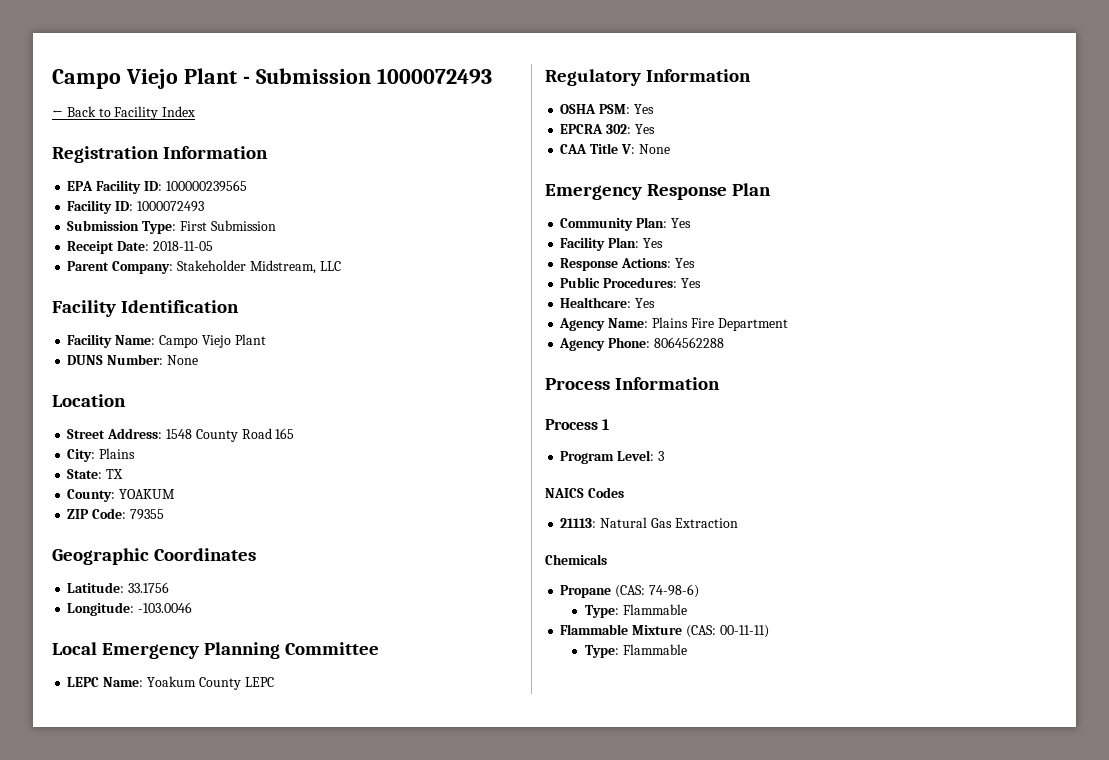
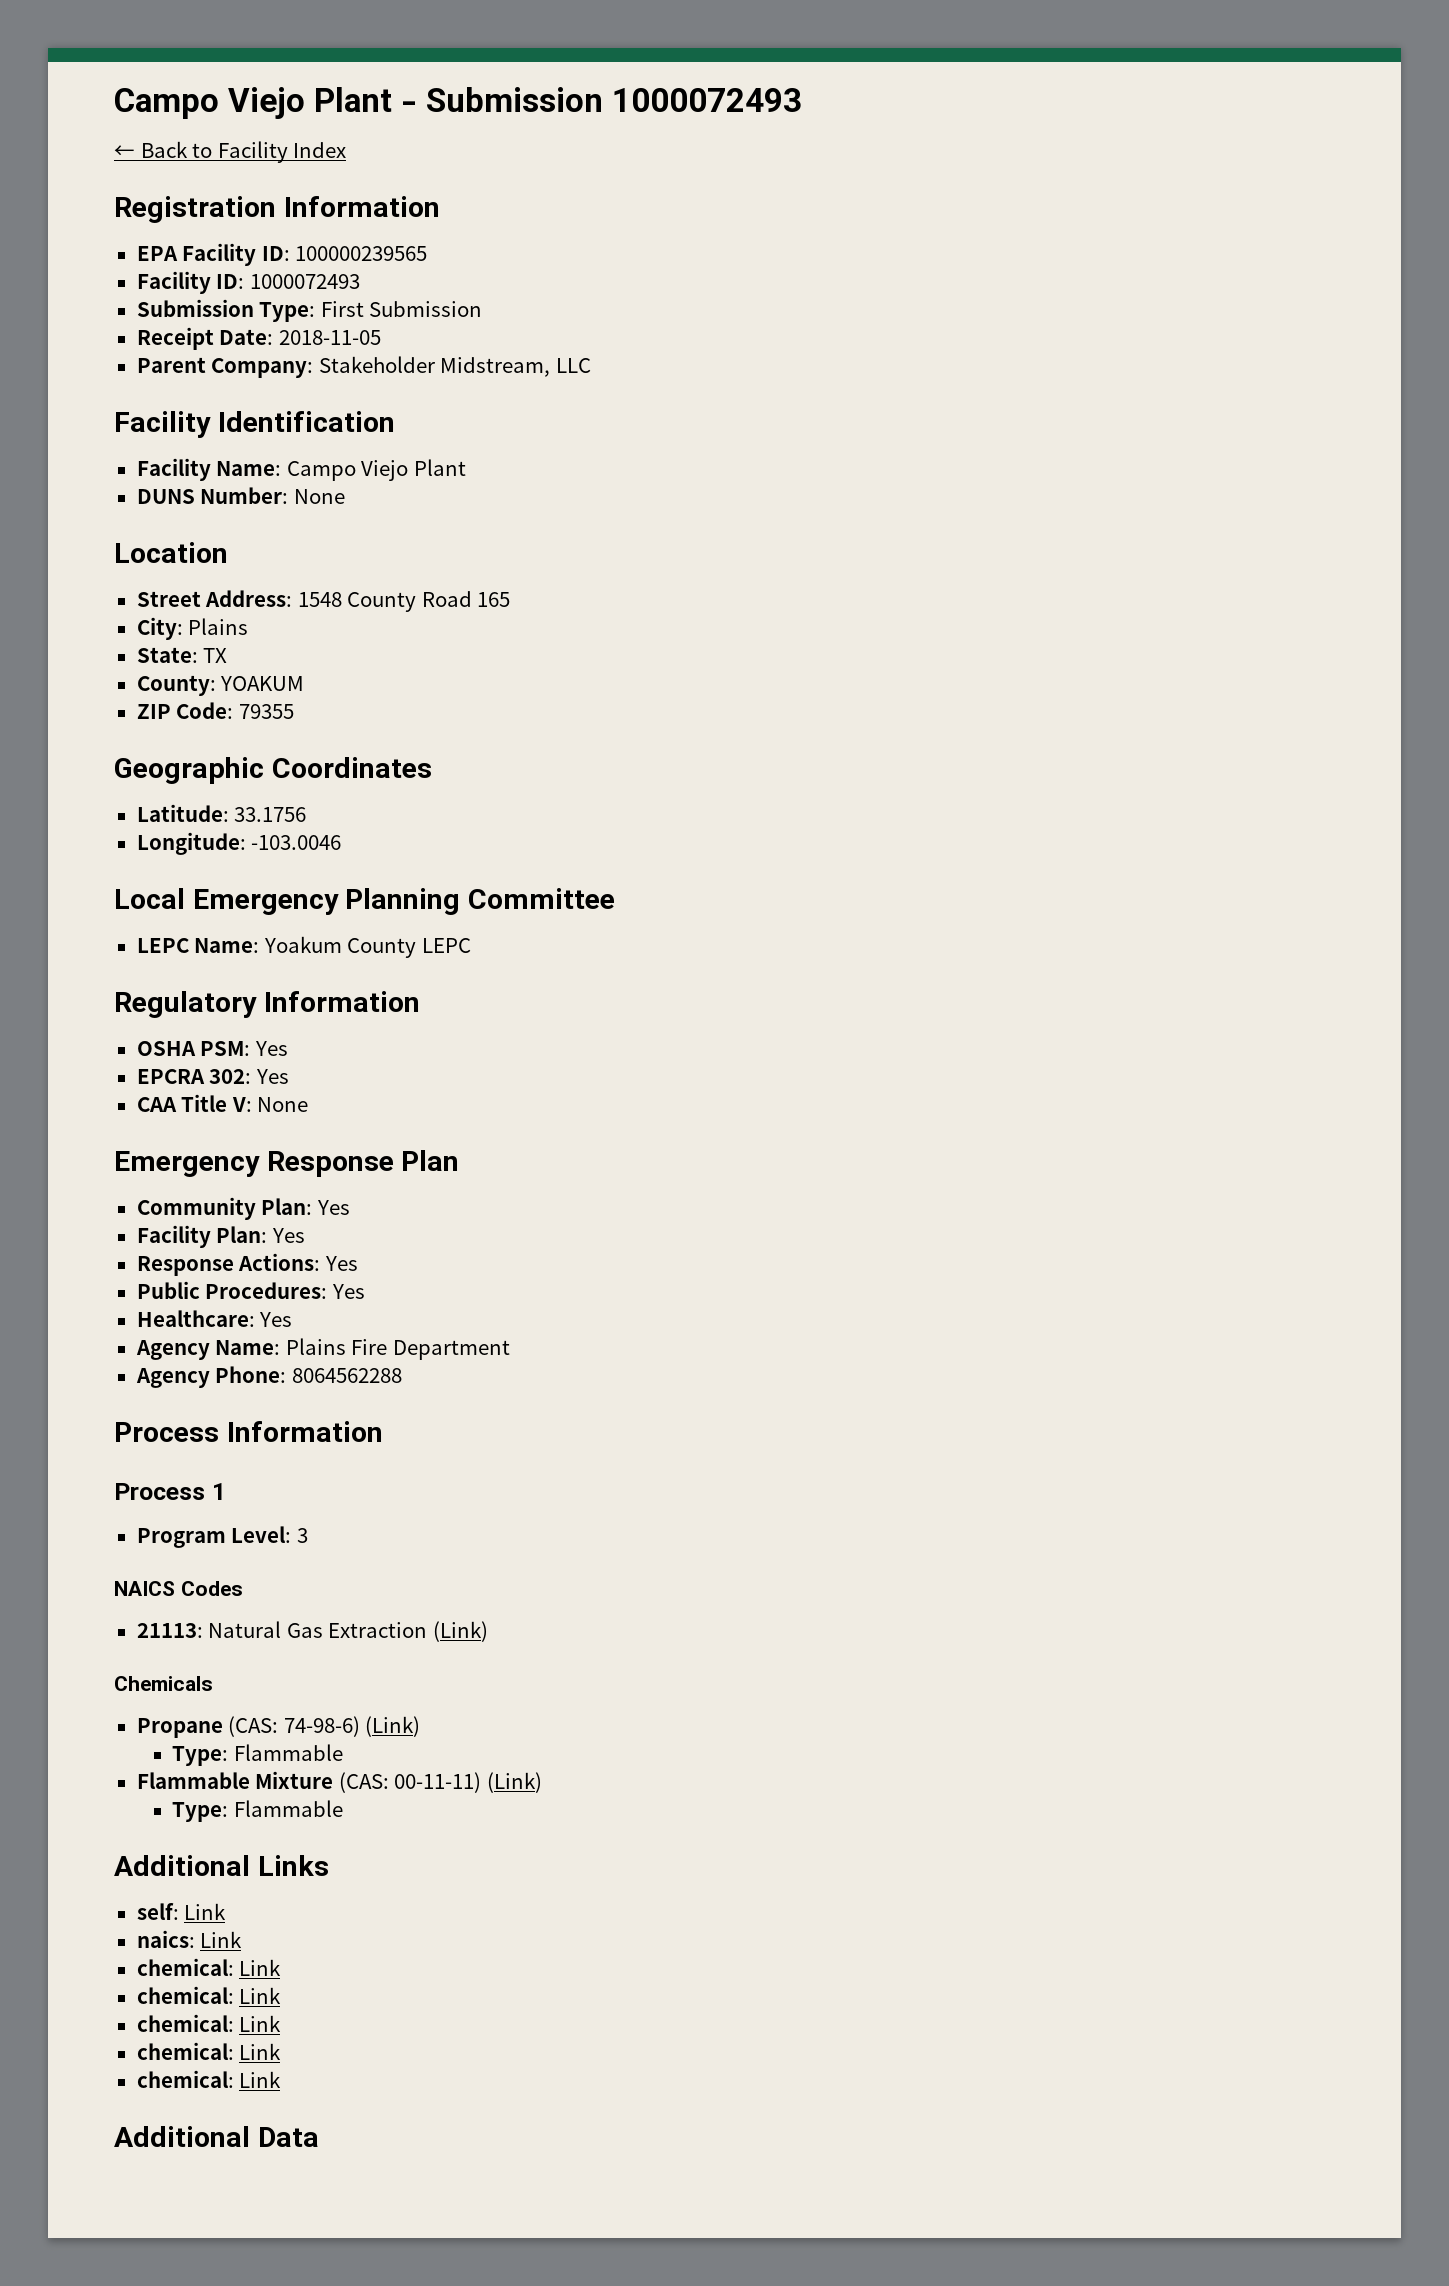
- 21113: Natural Gas Extraction
+ 21113: Natural Gas Extraction (Link)
- Propane (CAS: 74-98-6)
+ Propane (CAS: 74-98-6) (Link)
- Flammable Mixture (CAS: 00-11-11)
+ Flammable Mixture (CAS: 00-11-11) (Link)
  Type: Flammable
+ Additional Links
+ self: Link
+ naics: Link
+ chemical: Link
+ chemical: Link
+ chemical: Link
+ chemical: Link
+ chemical: Link
+ Additional Data

